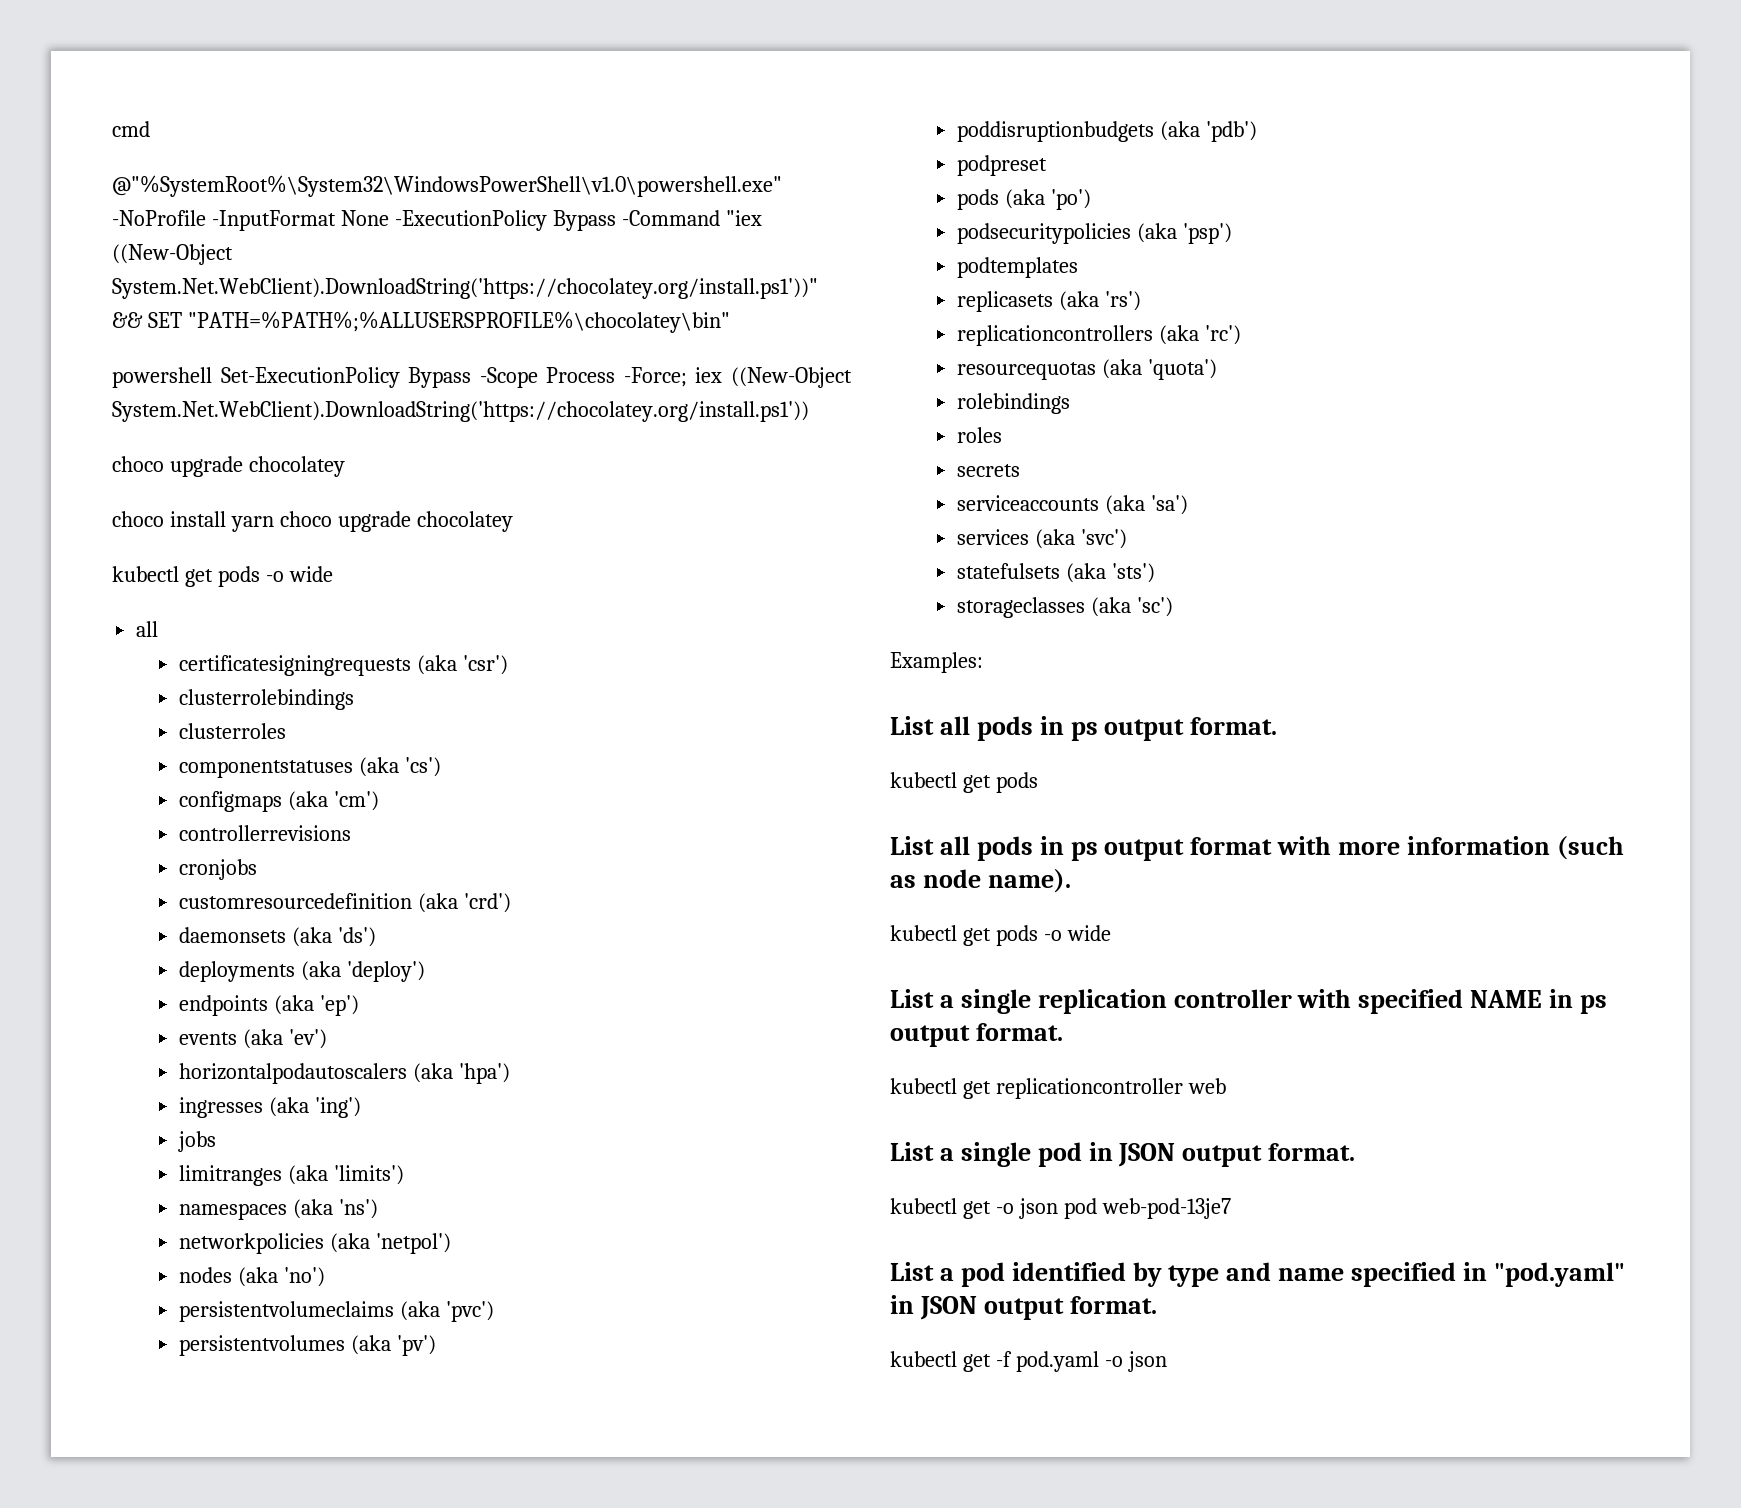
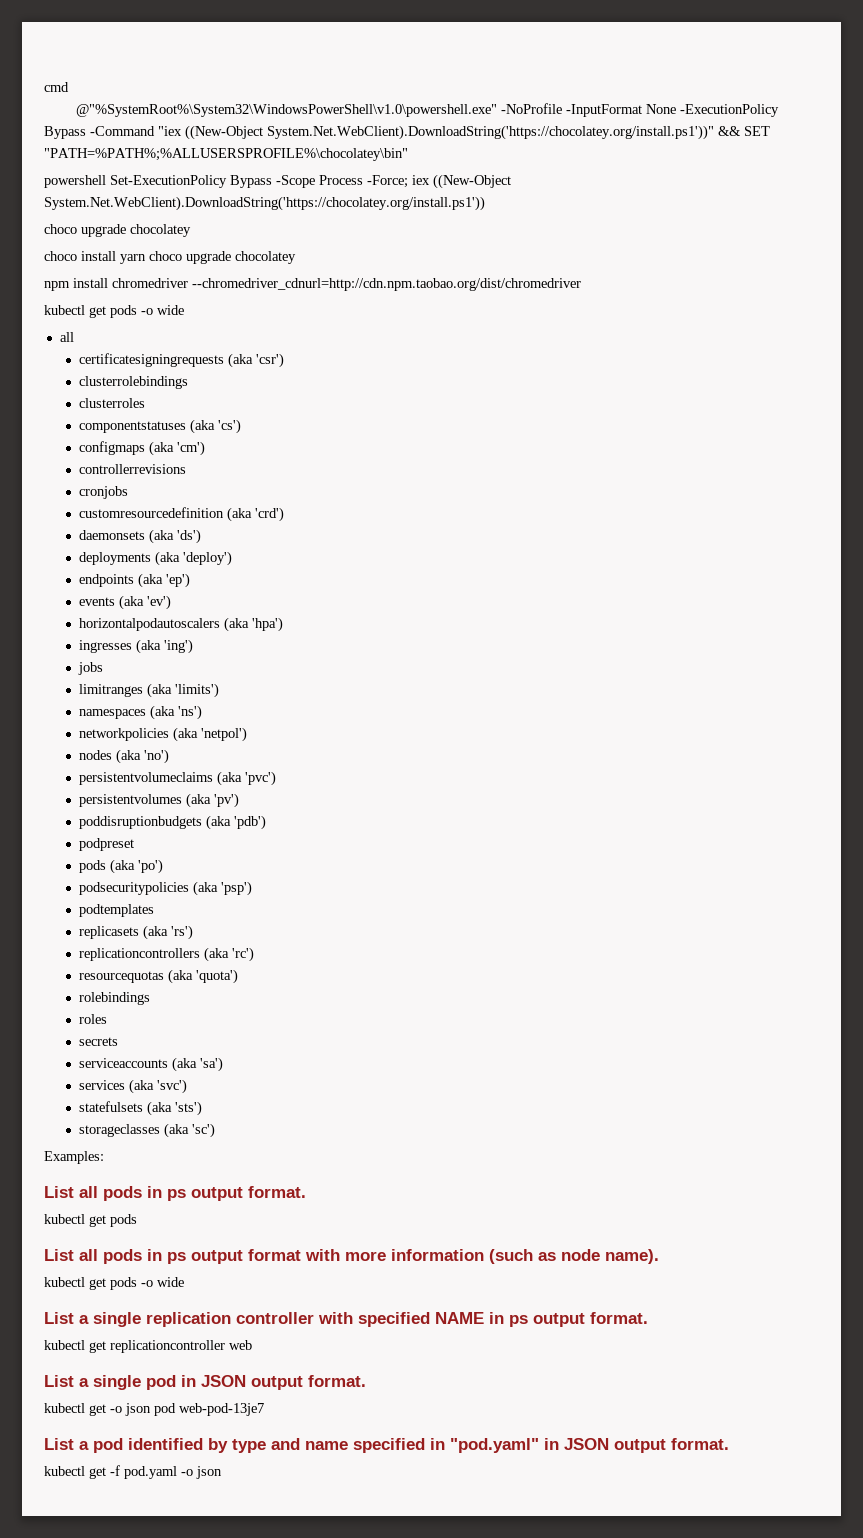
+ npm install chromedriver --chromedriver_cdnurl=http://cdn.npm.taobao.org/dist/chromedriver

